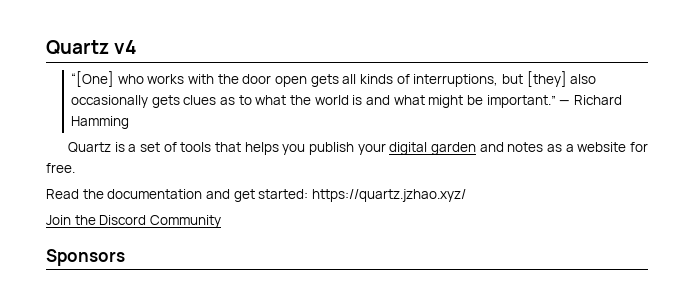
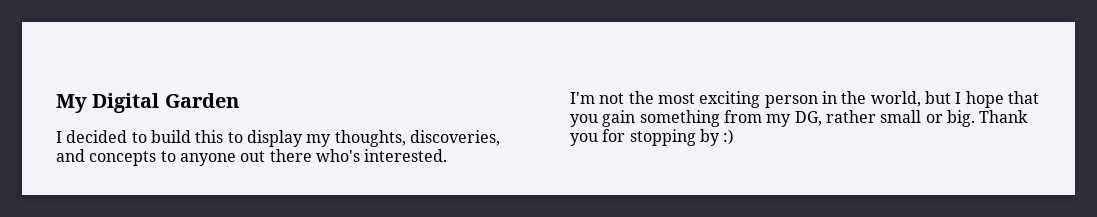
- Quartz v4
- “[One] who works with the door open gets all kinds of interruptions, but [they] also occasionally gets clues as to what the world is and what might be important.” — Richard Hamming
- Quartz is a set of tools that helps you publish your digital garden and notes as a website for free.
- Read the documentation and get started: https://quartz.jzhao.xyz/
- Join the Discord Community
- Sponsors
+ My Digital Garden
+ I decided to build this to display my thoughts, discoveries, and concepts to anyone out there who's interested.
+ I'm not the most exciting person in the world, but I hope that you gain something from my DG, rather small or big. Thank you for stopping by :)

